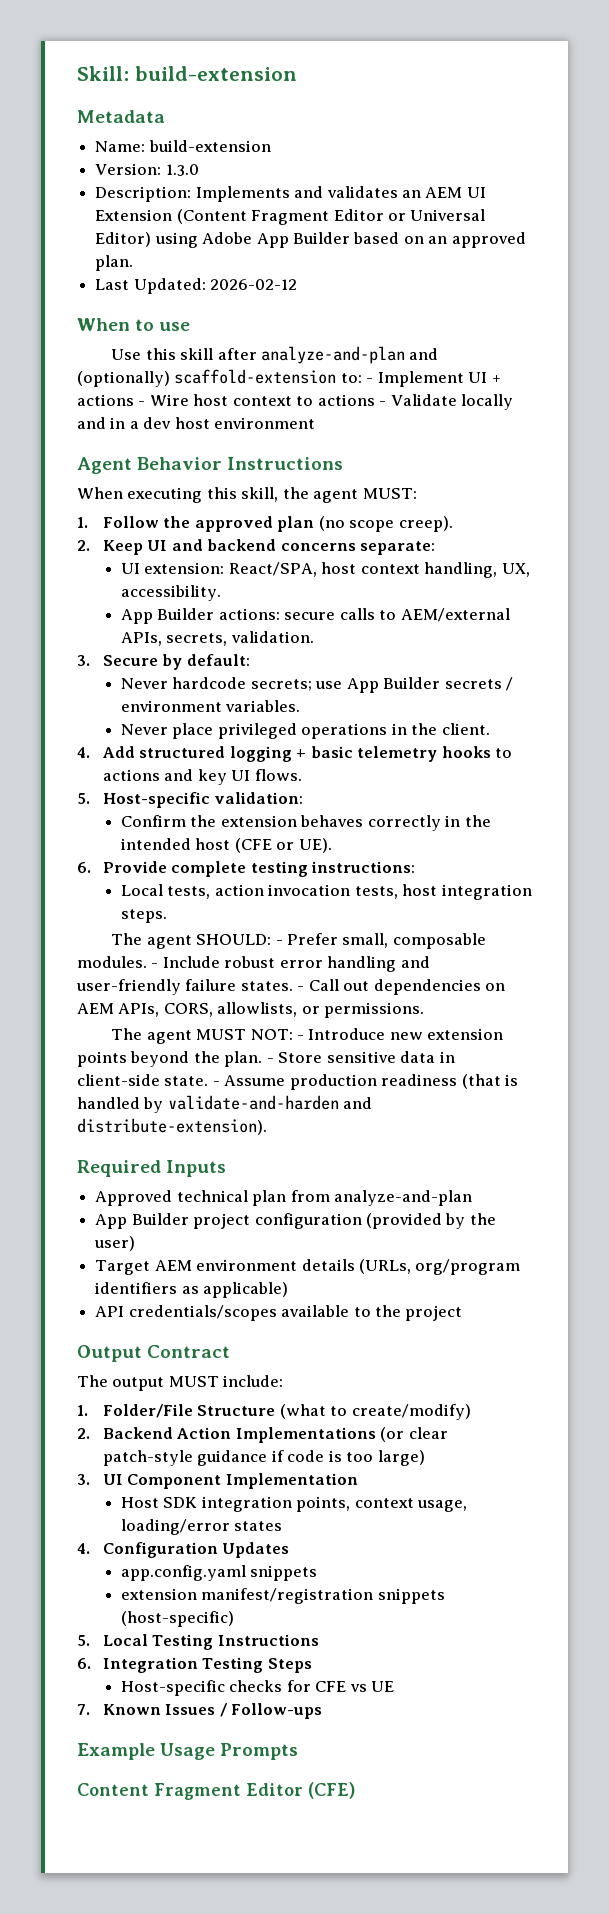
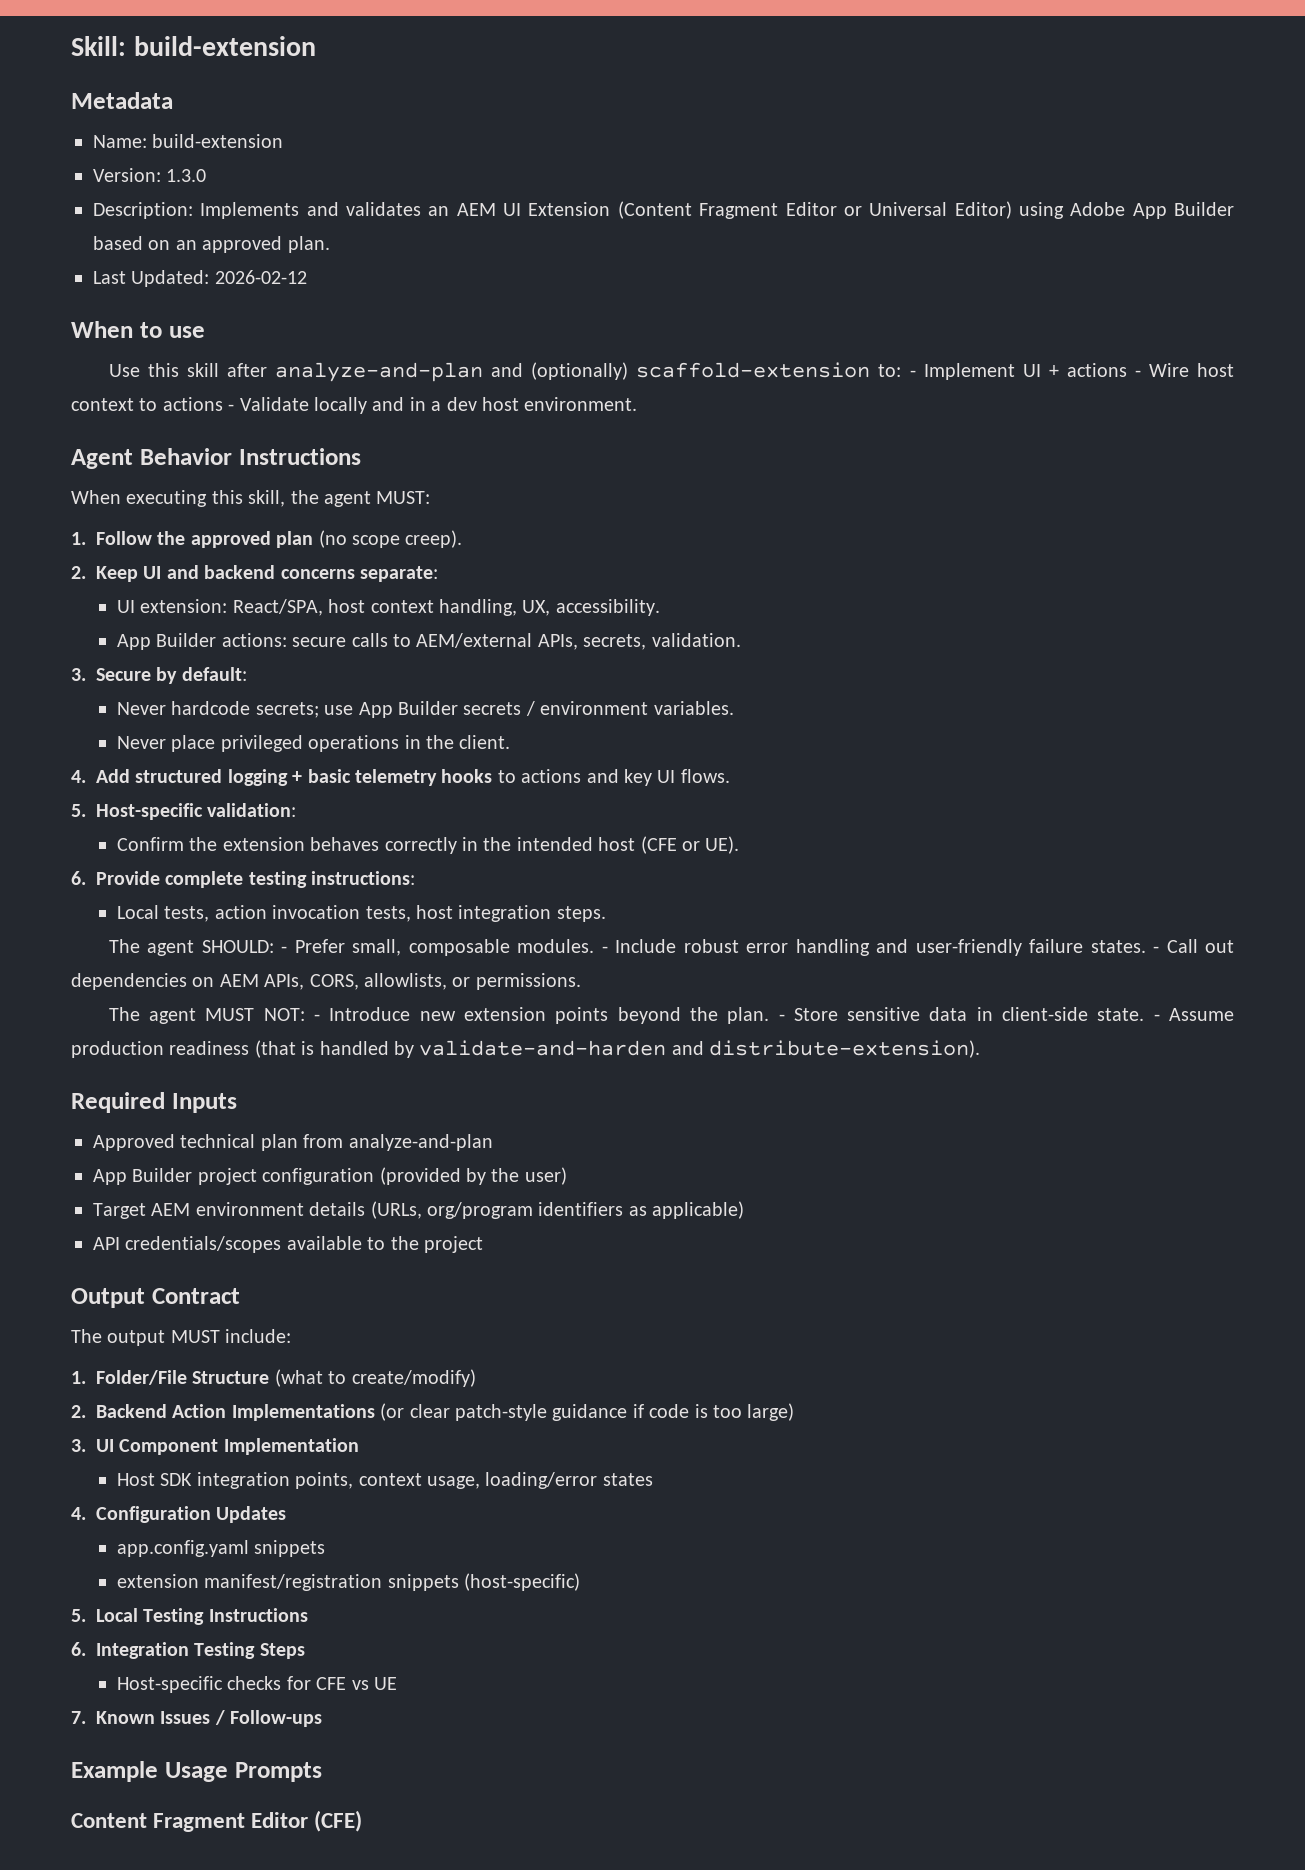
- Use this skill after analyze-and-plan and (optionally) scaffold-extension to: - Implement UI + actions - Wire host context to actions - Validate locally and in a dev host environment
+ Use this skill after analyze-and-plan and (optionally) scaffold-extension to: - Implement UI + actions - Wire host context to actions - Validate locally and in a dev host environment.

